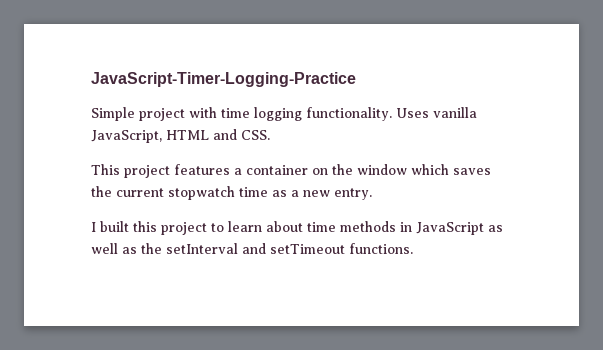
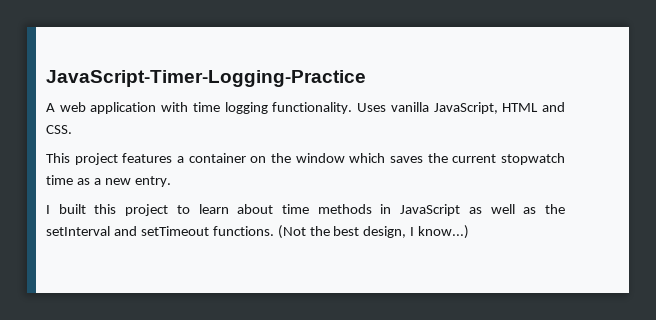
- Simple project with time logging functionality.
+ A web application with time logging functionality.
+ (Not the best design, I know...)

